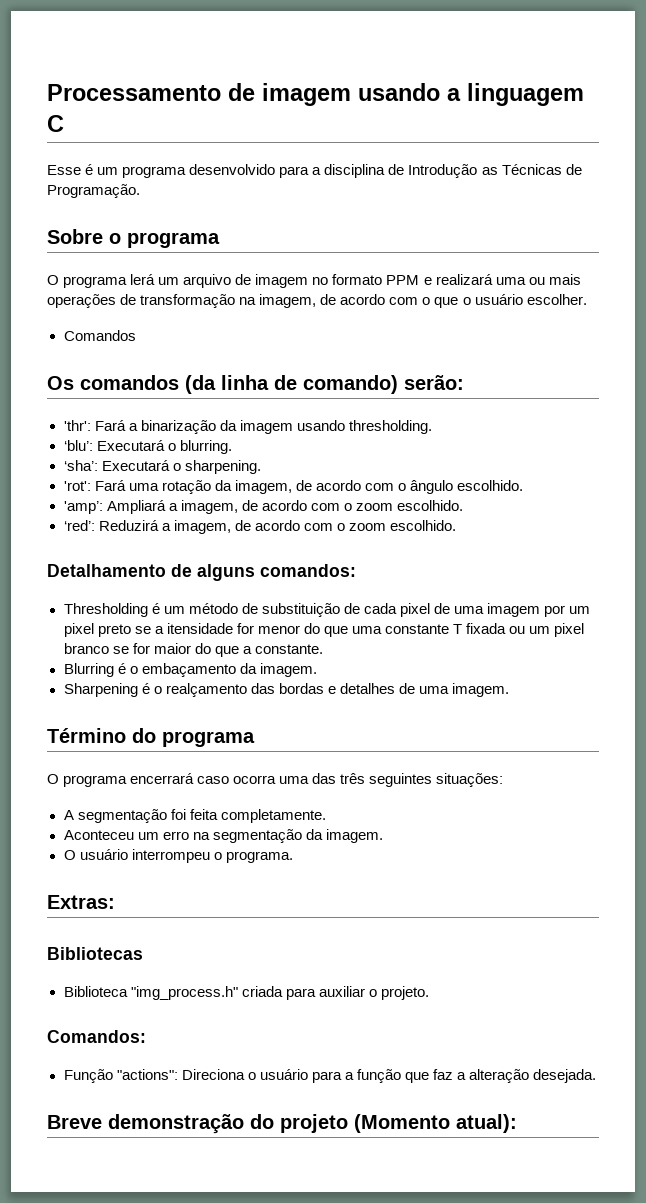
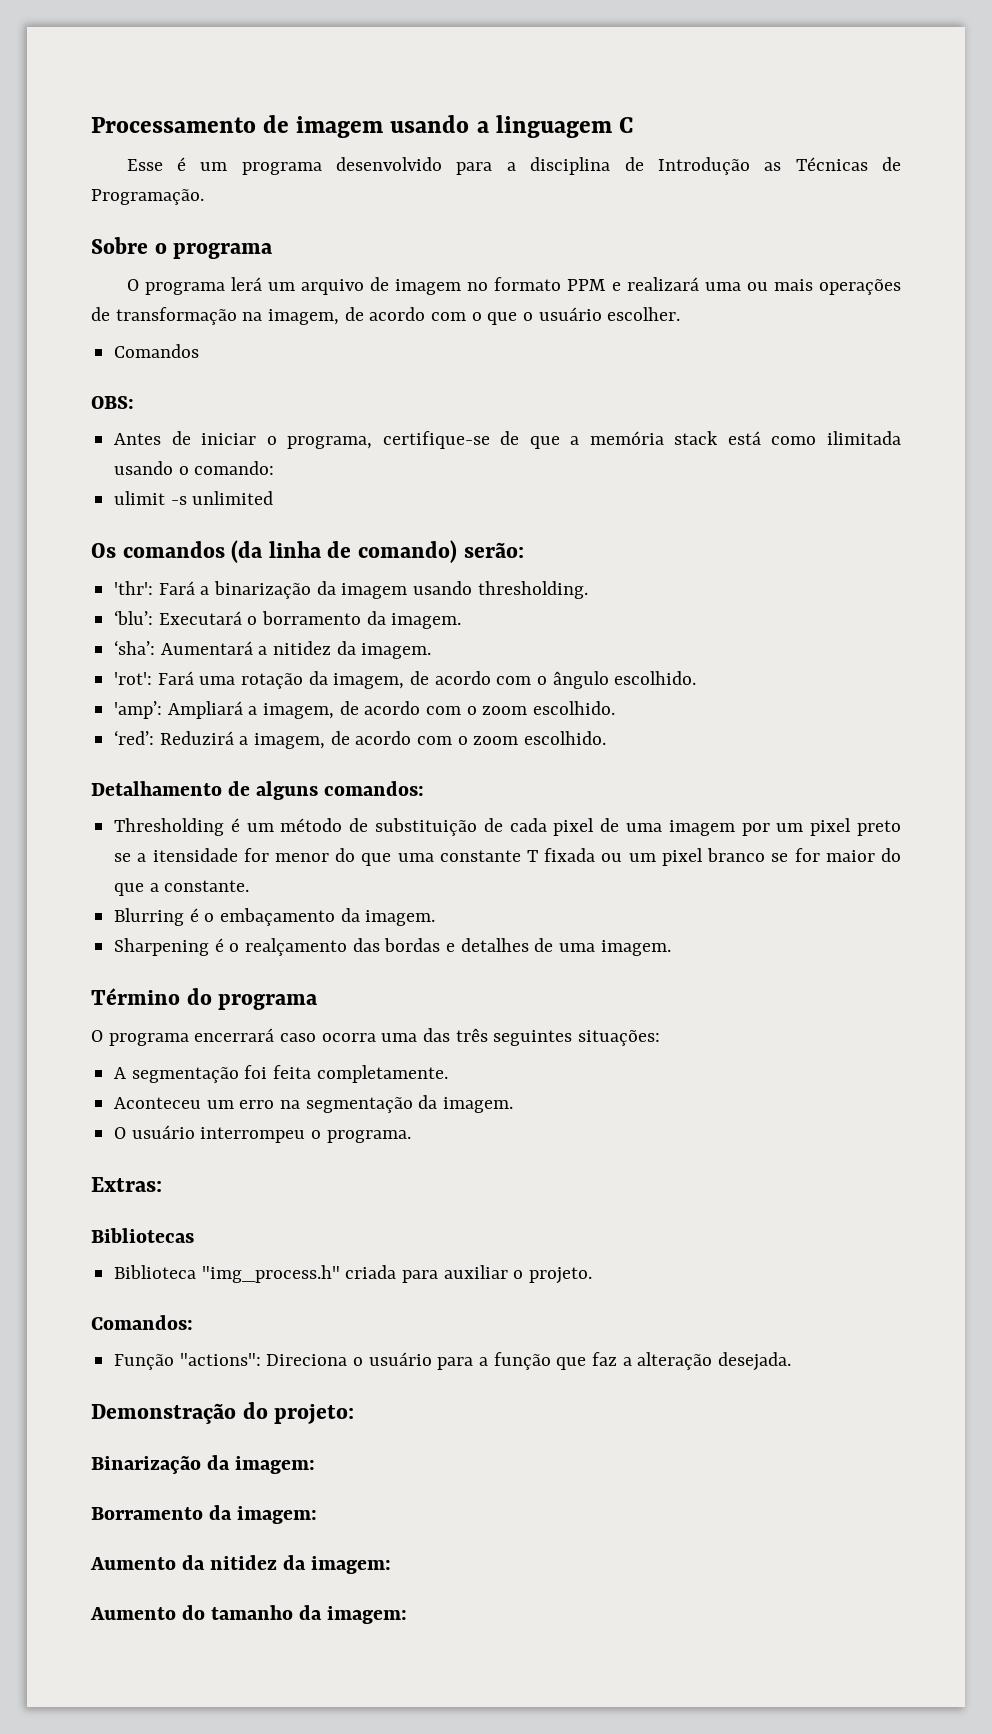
+ OBS:
+ Antes de iniciar o programa, certifique-se de que a memória stack está como ilimitada usando o comando:
+ ulimit -s unlimited
- ‘blu’: Executará o blurring.
- ‘sha’: Executará o sharpening.
+ ‘blu’: Executará o borramento da imagem.
+ ‘sha’: Aumentará a nitidez da imagem.
- Breve demonstração do projeto (Momento atual):
+ Demonstração do projeto:
+ Binarização da imagem:
+ Borramento da imagem:
+ Aumento da nitidez da imagem:
+ Aumento do tamanho da imagem:

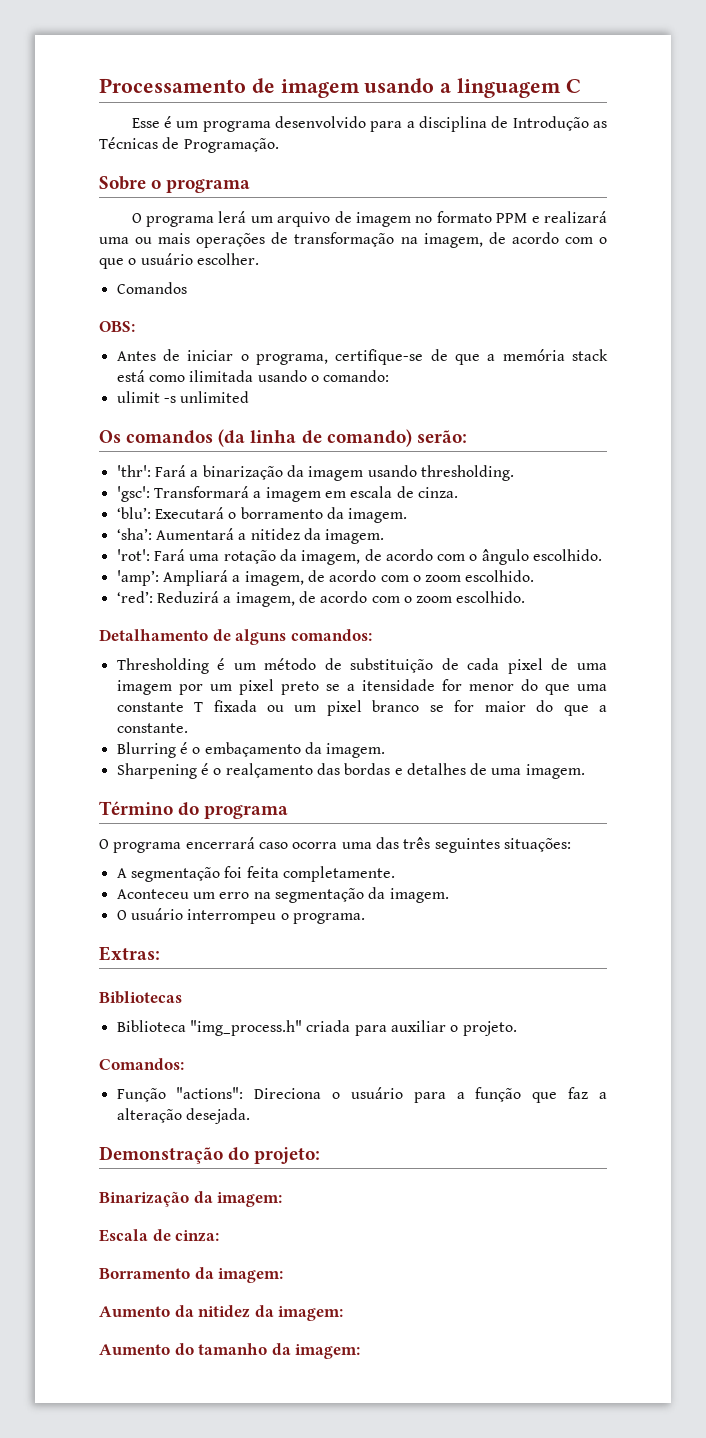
+ 'gsc': Transformará a imagem em escala de cinza.
+ Escala de cinza:

